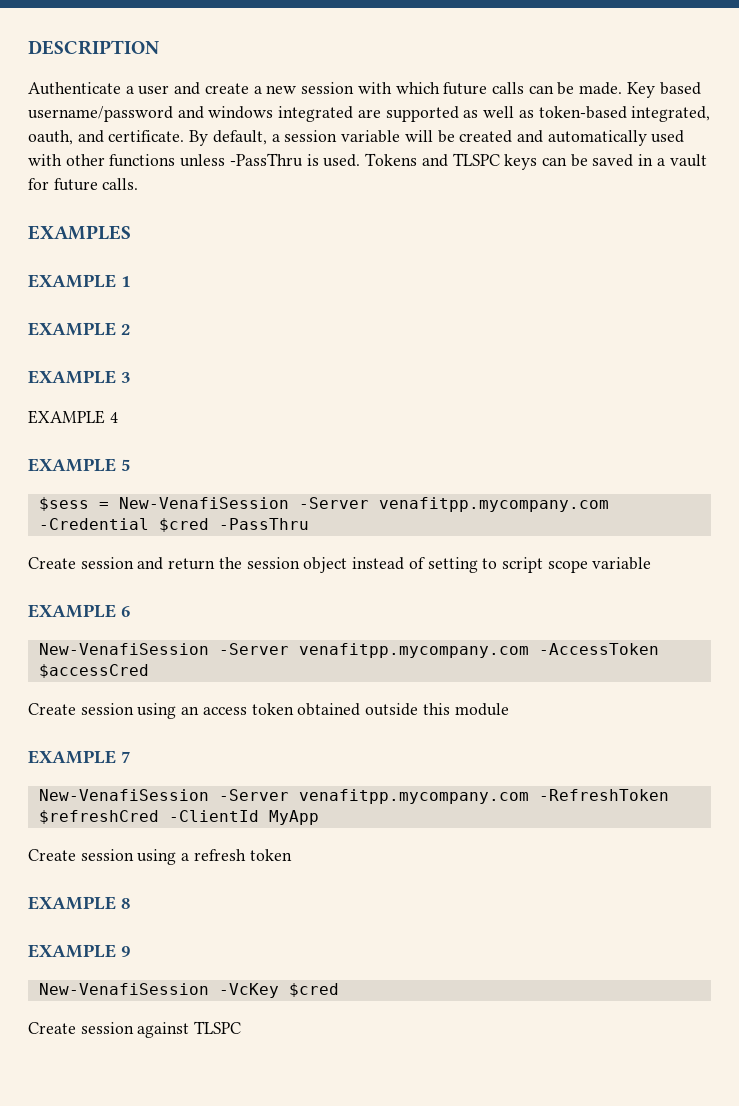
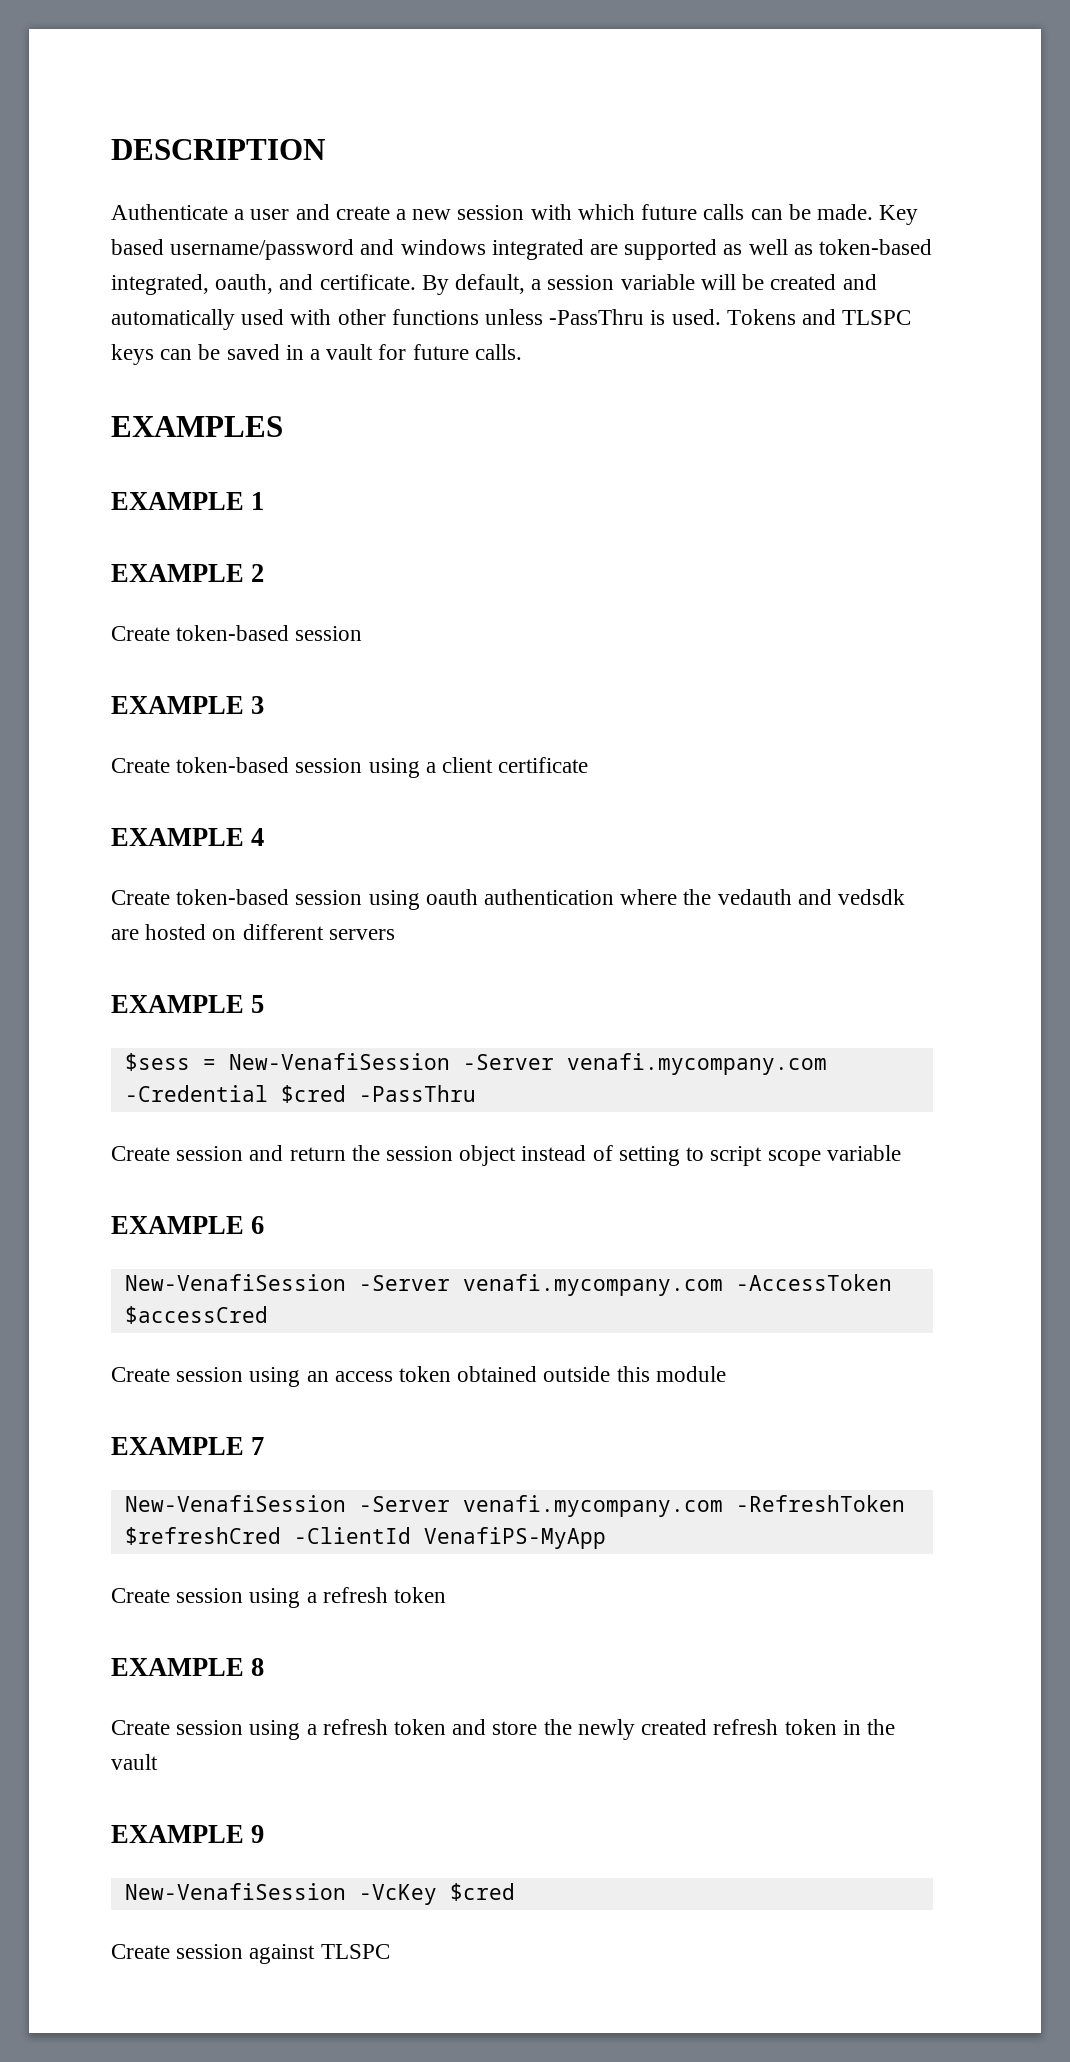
  EXAMPLE 2
+ Create token-based session
+ Create token-based session using a client certificate
  EXAMPLE 4
+ Create token-based session using oauth authentication where the vedauth and vedsdk are hosted on different servers
- $sess = New-VenafiSession -Server venafitpp.mycompany.com -Credential $cred -PassThru
+ $sess = New-VenafiSession -Server venafi.mycompany.com -Credential $cred -PassThru
- New-VenafiSession -Server venafitpp.mycompany.com -AccessToken $accessCred
+ New-VenafiSession -Server venafi.mycompany.com -AccessToken $accessCred
- New-VenafiSession -Server venafitpp.mycompany.com -RefreshToken $refreshCred -ClientId MyApp
+ New-VenafiSession -Server venafi.mycompany.com -RefreshToken $refreshCred -ClientId VenafiPS-MyApp
+ Create session using a refresh token and store the newly created refresh token in the vault

